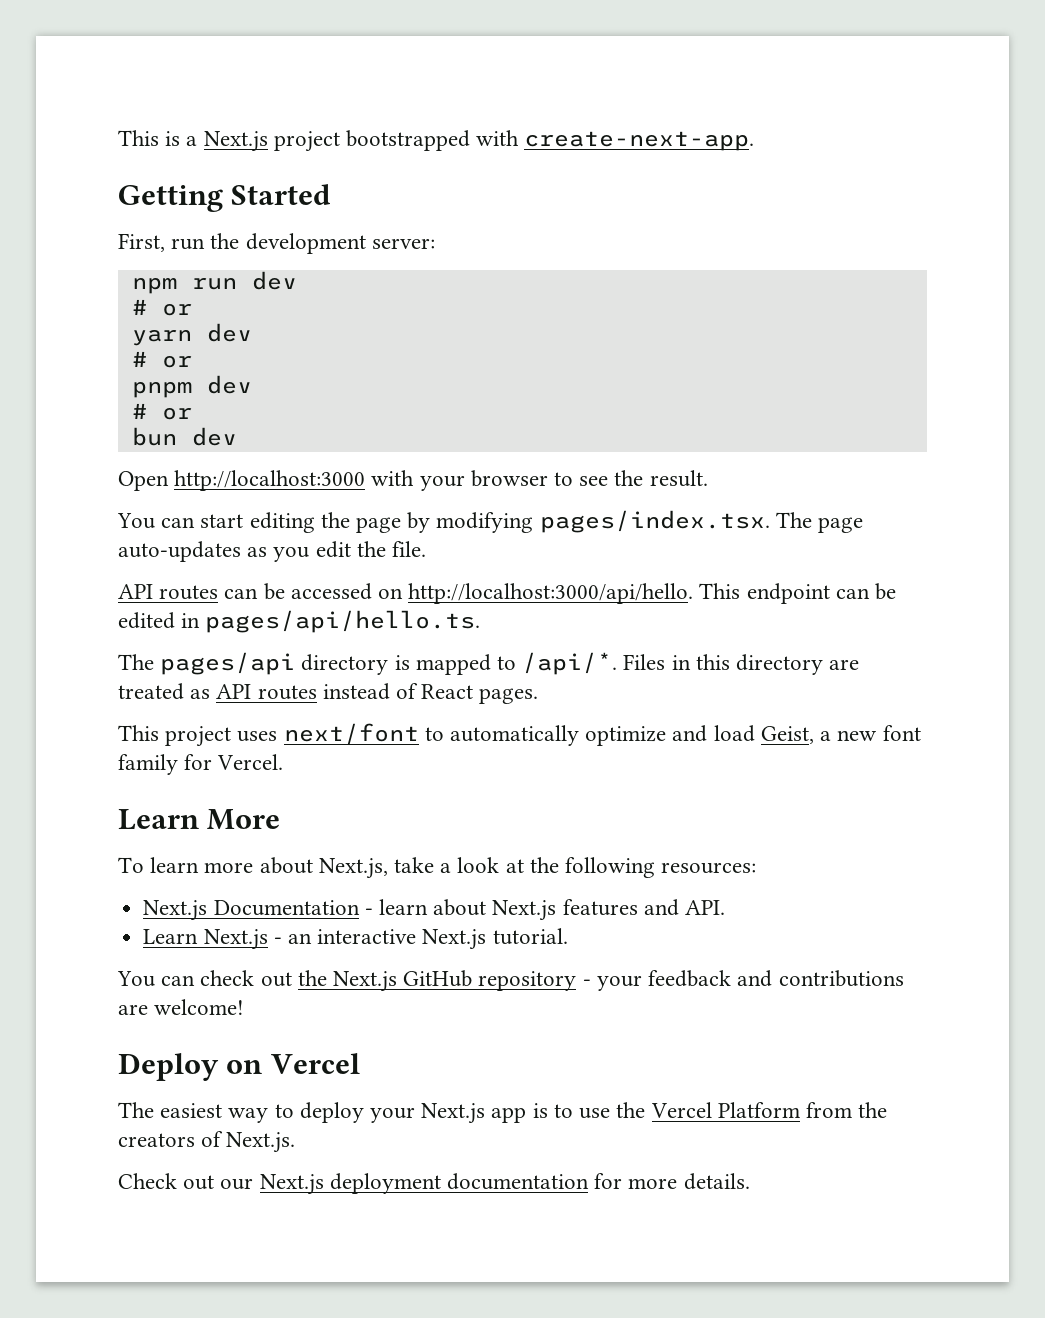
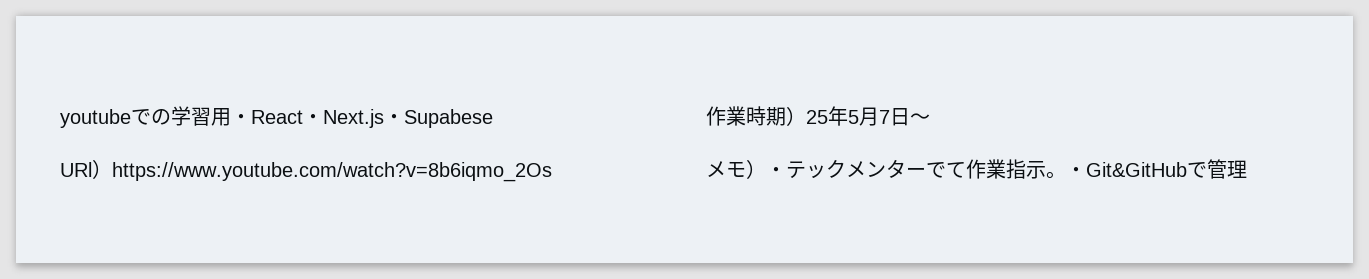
- This is a Next.js project bootstrapped with create-next-app.
- Getting Started
- First, run the development server:
- npm run dev
- # or
- yarn dev
- # or
- pnpm dev
- # or
- bun dev
- Open http://localhost:3000 with your browser to see the result.
- You can start editing the page by modifying pages/index.tsx. The page auto-updates as you edit the file.
- API routes can be accessed on http://localhost:3000/api/hello. This endpoint can be edited in pages/api/hello.ts.
- The pages/api directory is mapped to /api/*. Files in this directory are treated as API routes instead of React pages.
- This project uses next/font to automatically optimize and load Geist, a new font family for Vercel.
- Learn More
- To learn more about Next.js, take a look at the following resources:
- Next.js Documentation - learn about Next.js features and API.
- Learn Next.js - an interactive Next.js tutorial.
- You can check out the Next.js GitHub repository - your feedback and contributions are welcome!
- Deploy on Vercel
- The easiest way to deploy your Next.js app is to use the Vercel Platform from the creators of Next.js.
- Check out our Next.js deployment documentation for more details.
+ youtubeでの学習用・React・Next.js・Supabese
+ URl）https://www.youtube.com/watch?v=8b6iqmo_2Os
+ 作業時期）25年5月7日〜
+ メモ）・テックメンターでて作業指示。・Git&GitHubで管理

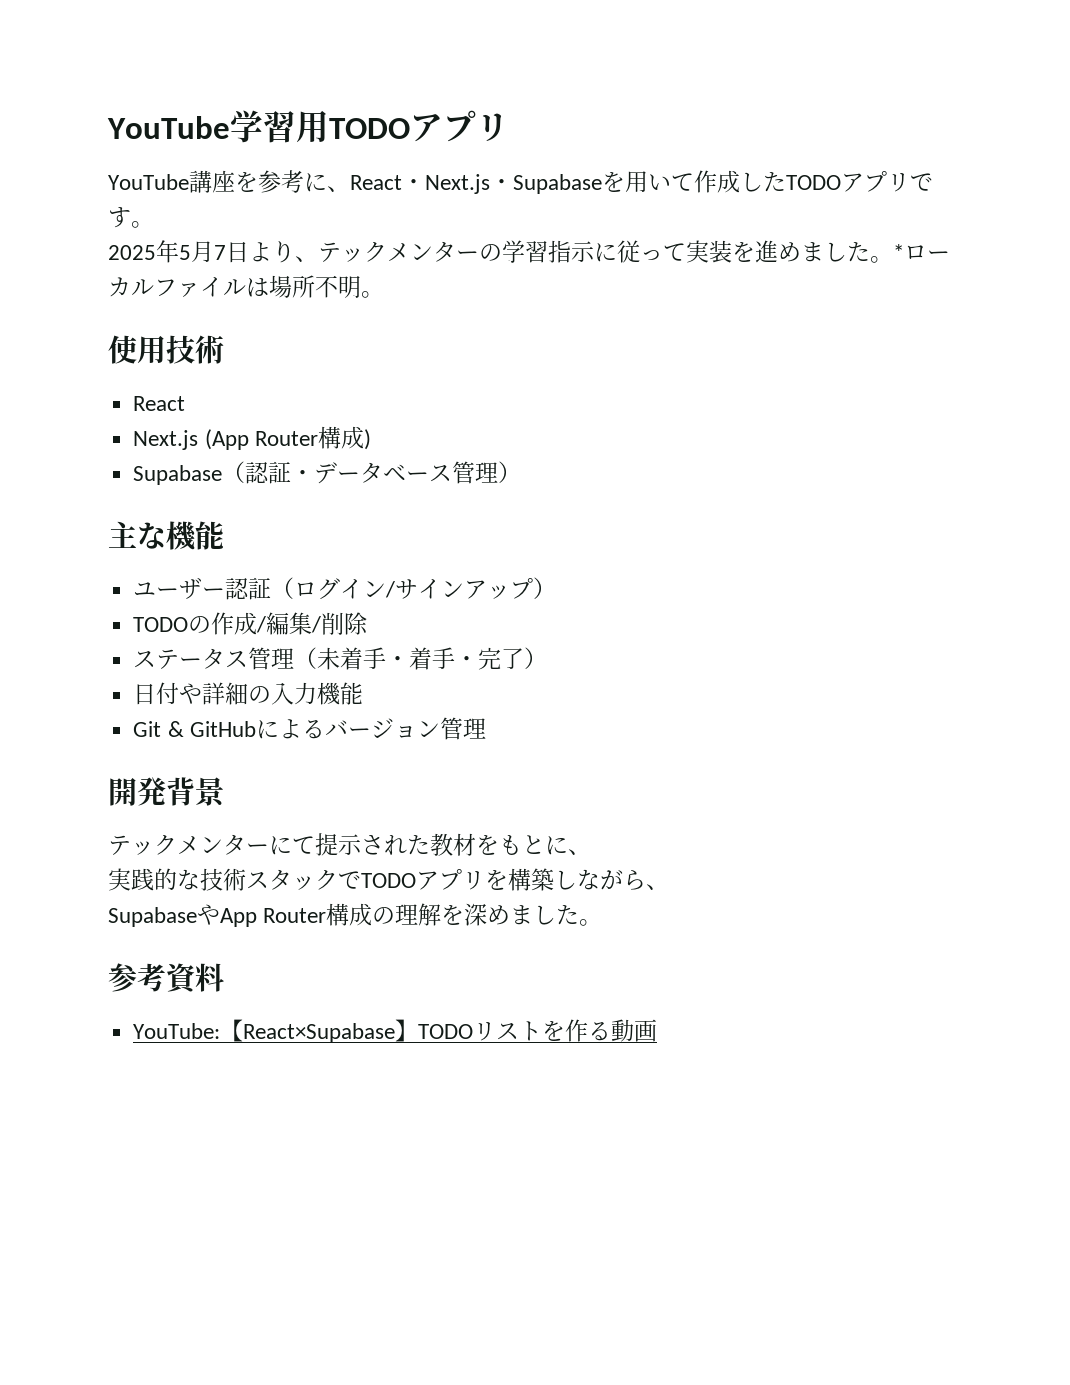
- youtubeでの学習用・React・Next.js・Supabese
- URl）https://www.youtube.com/watch?v=8b6iqmo_2Os
- 作業時期）25年5月7日〜
- メモ）・テックメンターでて作業指示。・Git&GitHubで管理
+ YouTube学習用TODOアプリ
+ YouTube講座を参考に、React・Next.js・Supabaseを用いて作成したTODOアプリです。
+ 2025年5月7日より、テックメンターの学習指示に従って実装を進めました。*ローカルファイルは場所不明。
+ 使用技術
+ React
+ Next.js (App Router構成)
+ Supabase（認証・データベース管理）
+ 主な機能
+ ユーザー認証（ログイン/サインアップ）
+ TODOの作成/編集/削除
+ ステータス管理（未着手・着手・完了）
+ 日付や詳細の入力機能
+ Git & GitHubによるバージョン管理
+ 開発背景
+ テックメンターにて提示された教材をもとに、
+ 実践的な技術スタックでTODOアプリを構築しながら、
+ SupabaseやApp Router構成の理解を深めました。
+ 参考資料
+ YouTube:【React×Supabase】TODOリストを作る動画

